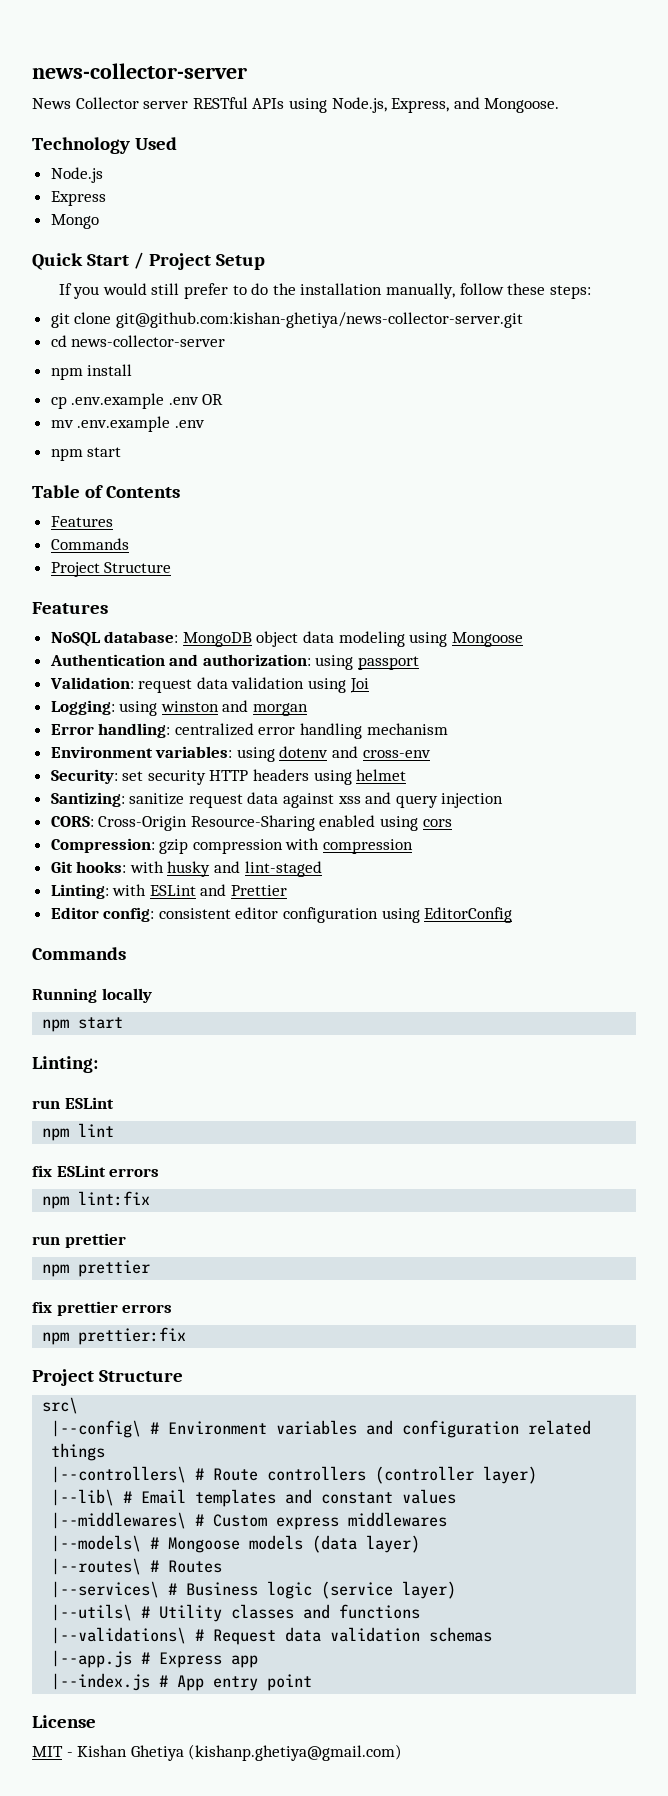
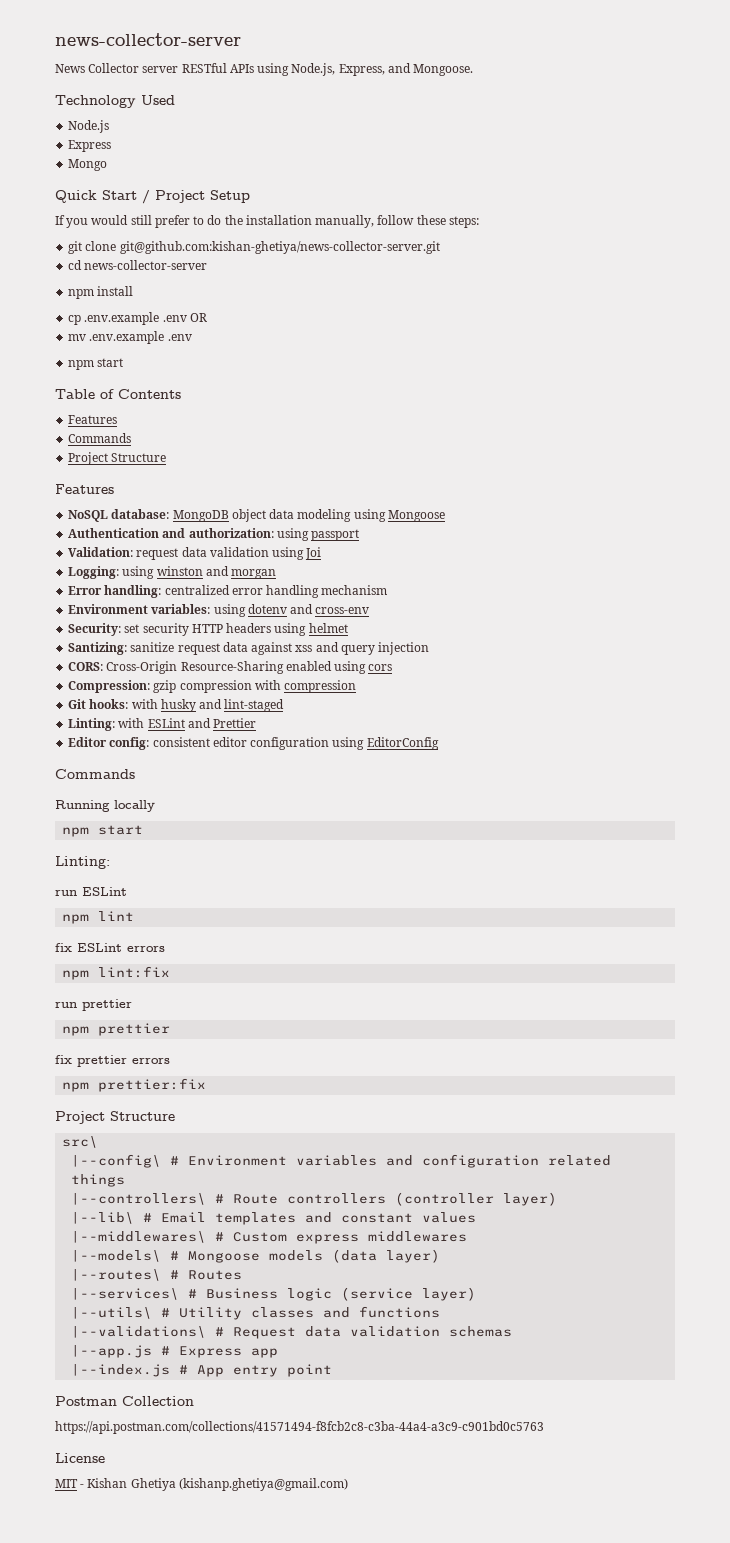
+ Postman Collection
+ https://api.postman.com/collections/41571494-f8fcb2c8-c3ba-44a4-a3c9-c901bd0c5763

